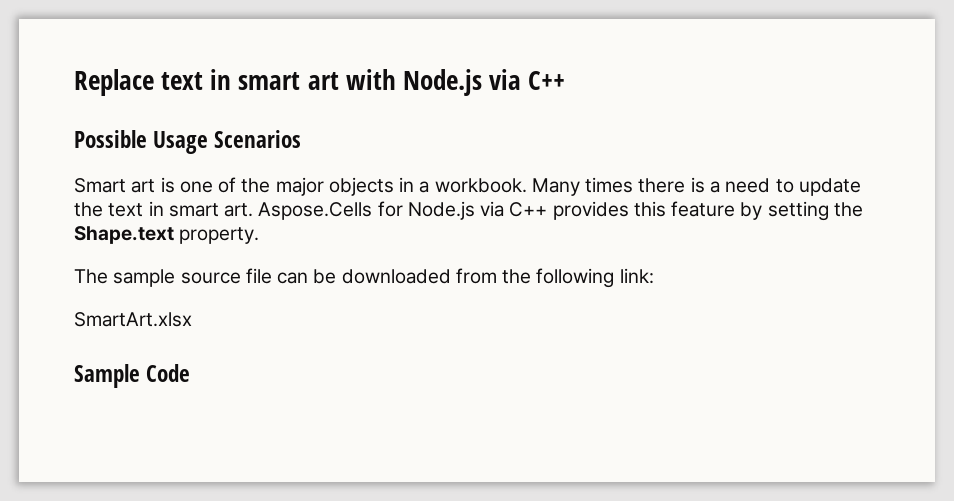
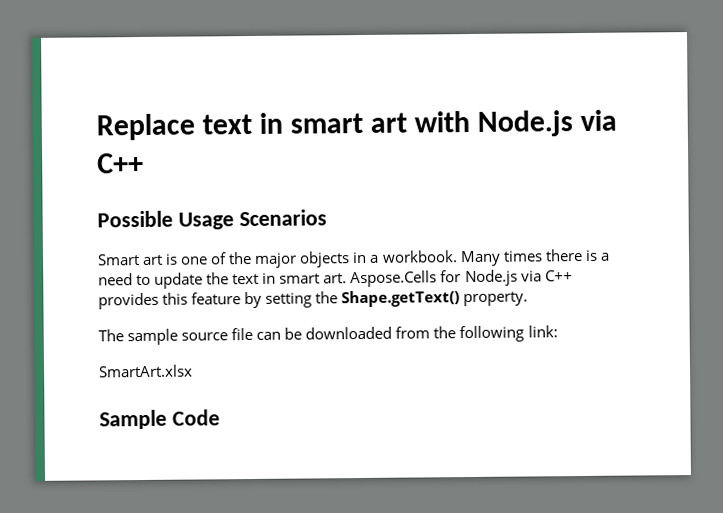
- Many times there is a need to update the text in smart art. Aspose.Cells for Node.js via C++ provides this feature by setting the Shape.text property.
+ Many times there is a need to update the text in smart art. Aspose.Cells for Node.js via C++ provides this feature by setting the Shape.getText() property.

